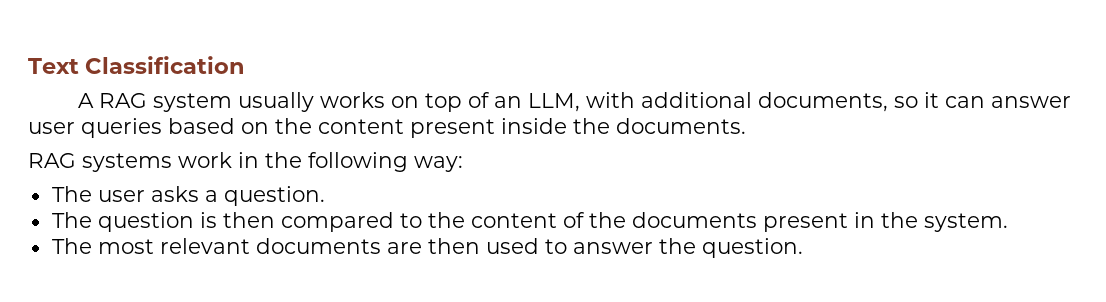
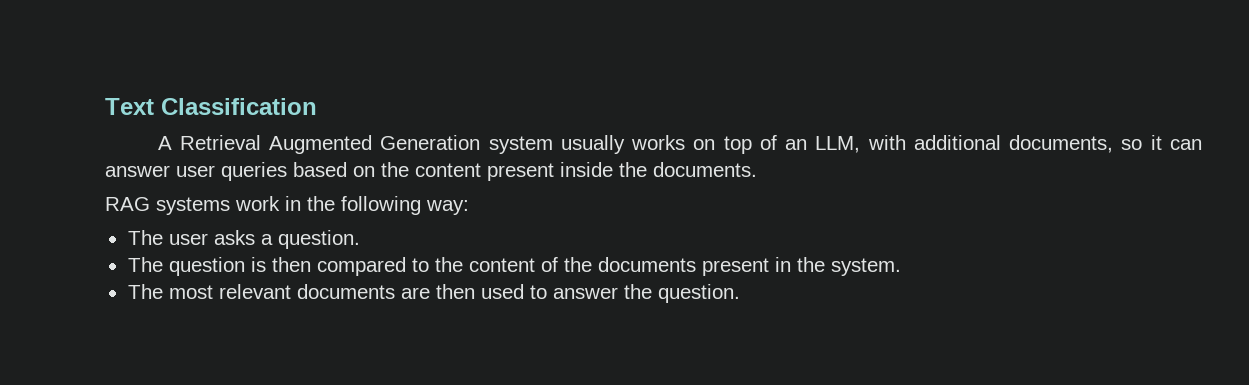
- A RAG system usually works on top of an LLM, with additional documents, so it can answer user queries based on the content present inside the documents.
+ A Retrieval Augmented Generation system usually works on top of an LLM, with additional documents, so it can answer user queries based on the content present inside the documents.

